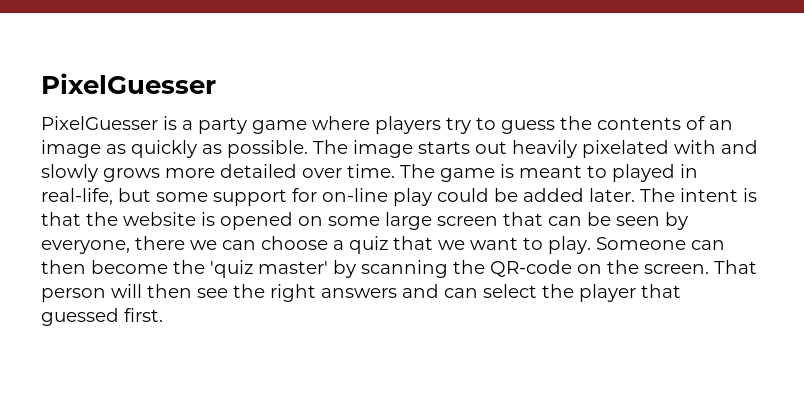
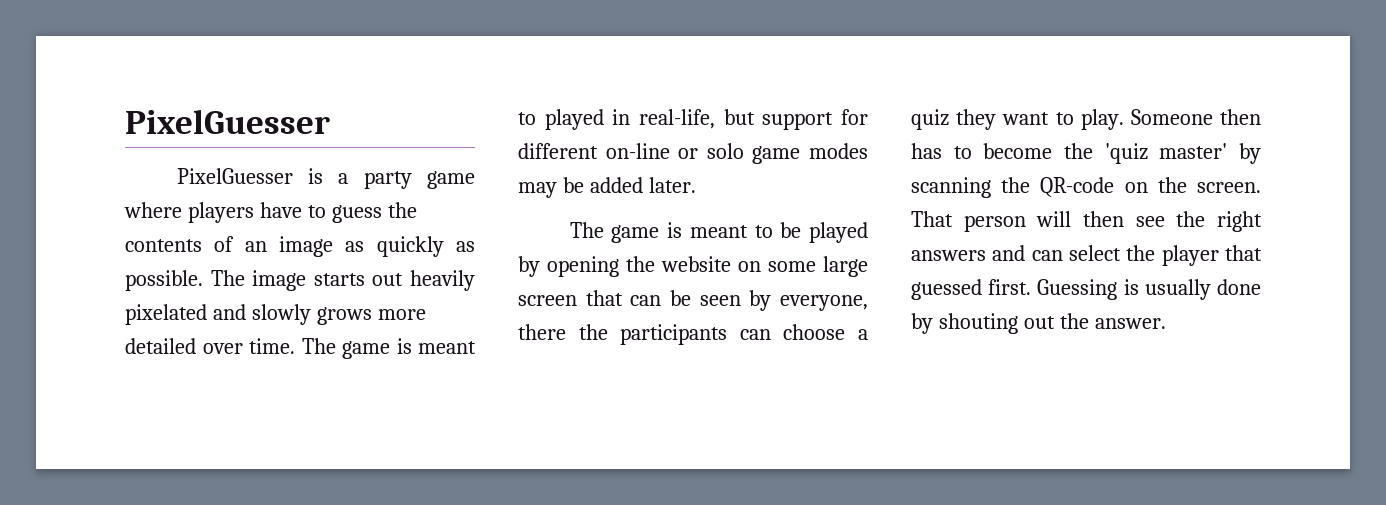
- PixelGuesser is a party game where players try to guess the contents of an image as quickly as possible.
+ PixelGuesser is a party game where players have to guess the contents of an image as quickly as possible.
- The image starts out heavily pixelated with and slowly grows more detailed over time.
+ The image starts out heavily pixelated and slowly grows more detailed over time.
- The game is meant to played in real-life, but some support for on-line play could be added later. The intent is that the website is opened on some large screen that can be seen by everyone, there we can choose a quiz that we want to play.
+ The game is meant to played in real-life, but support for different on-line or solo game modes may be added later.
+ The game is meant to be played by opening the website on some large screen that can be seen by everyone, there the participants can choose a quiz they want to play.
- Someone can then become the 'quiz master' by scanning the QR-code on the screen.
+ Someone then has to become the 'quiz master' by scanning the QR-code on the screen.
+ Guessing is usually done by shouting out the answer.

